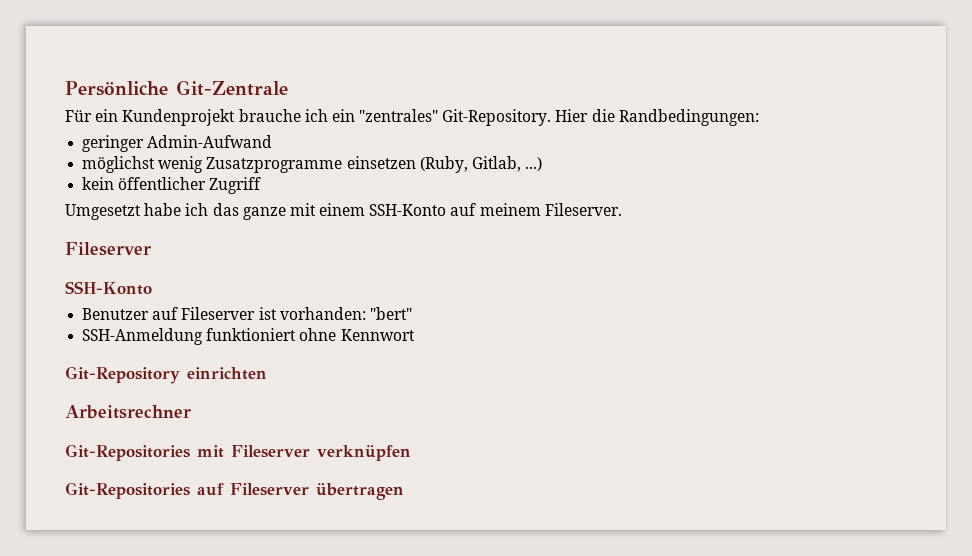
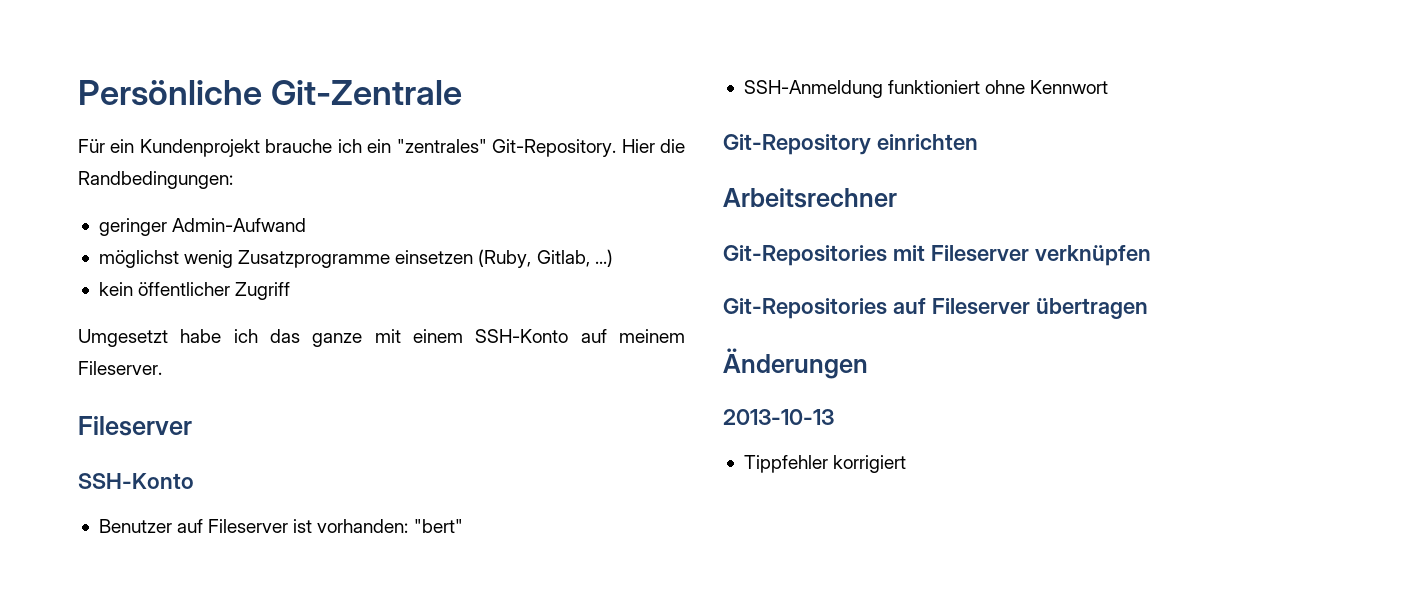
+ Änderungen
+ 2013-10-13
+ Tippfehler korrigiert

